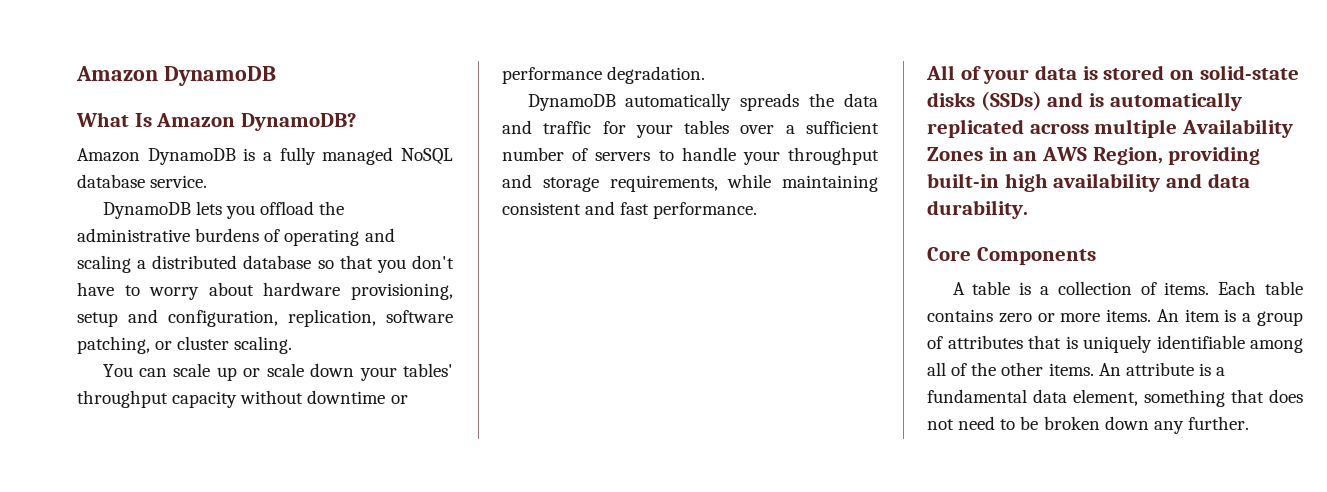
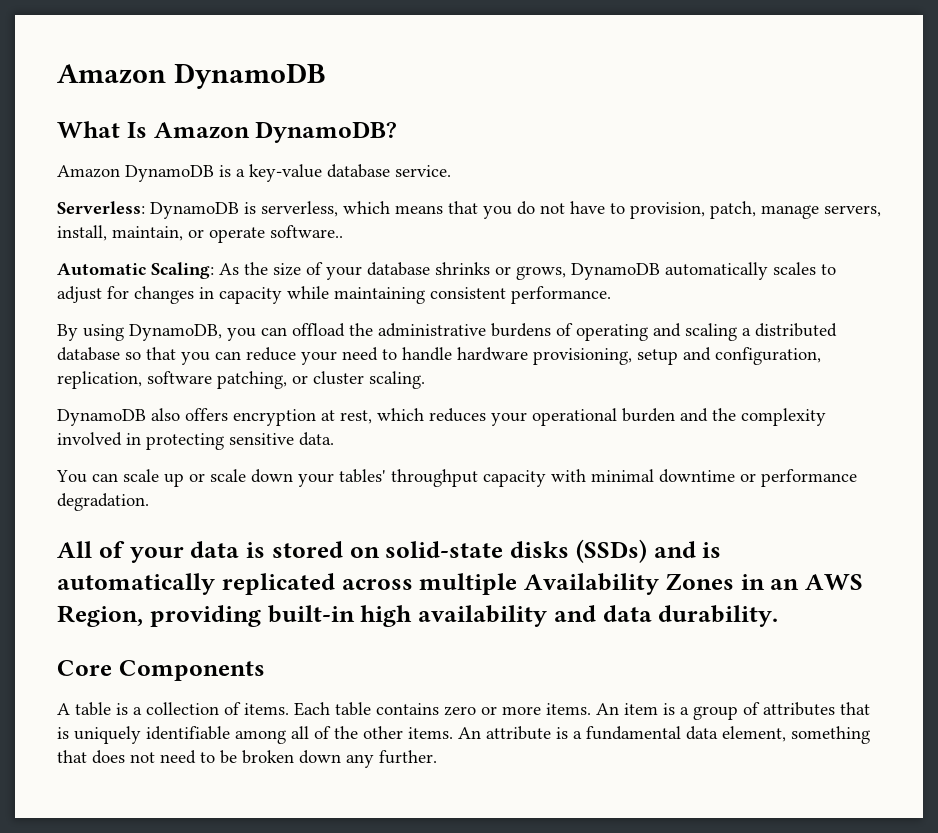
- Amazon DynamoDB is a fully managed NoSQL database service.
+ Amazon DynamoDB is a key-value database service.
- DynamoDB lets you offload the administrative burdens of operating and scaling a distributed database so that you don't have to worry about hardware provisioning, setup and configuration, replication, software patching, or cluster scaling.
+ Serverless: DynamoDB is serverless, which means that you do not have to provision, patch, manage servers, install, maintain, or operate software..
+ Automatic Scaling: As the size of your database shrinks or grows, DynamoDB automatically scales to adjust for changes in capacity while maintaining consistent performance.
+ By using DynamoDB, you can offload the administrative burdens of operating and scaling a distributed database so that you can reduce your need to handle hardware provisioning, setup and configuration, replication, software patching, or cluster scaling.
+ DynamoDB also offers encryption at rest, which reduces your operational burden and the complexity involved in protecting sensitive data.
- You can scale up or scale down your tables' throughput capacity without downtime or performance degradation.
+ You can scale up or scale down your tables' throughput capacity with minimal downtime or performance degradation.
- DynamoDB automatically spreads the data and traffic for your tables over a sufficient number of servers to handle your throughput and storage requirements, while maintaining consistent and fast performance.

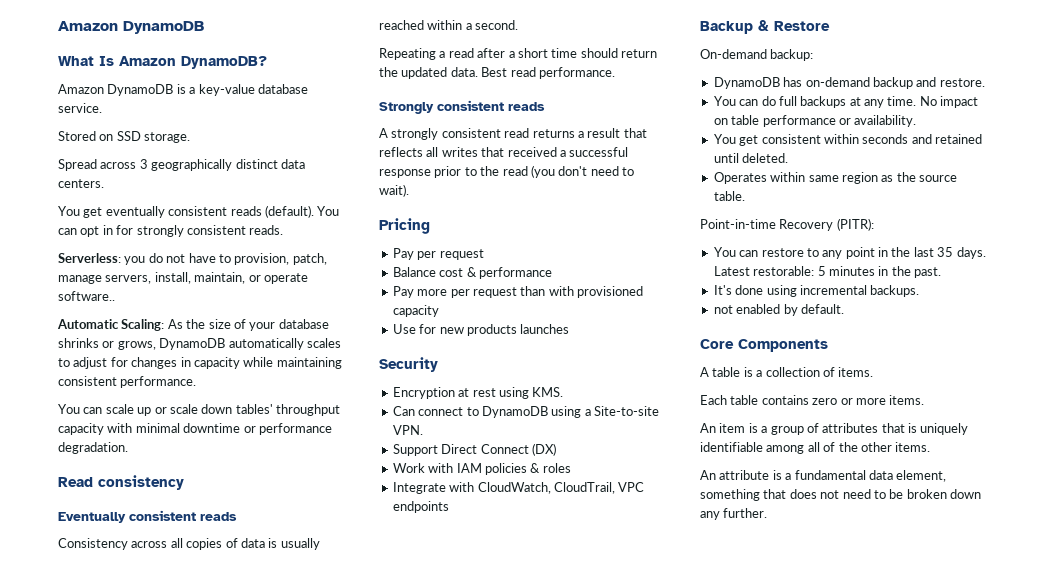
- Serverless: DynamoDB is serverless, which means that you do not have to provision, patch, manage servers, install, maintain, or operate software..
+ Stored on SSD storage.
+ Spread across 3 geographically distinct data centers.
+ You get eventually consistent reads (default). You can opt in for strongly consistent reads.
+ Serverless: you do not have to provision, patch, manage servers, install, maintain, or operate software..
- By using DynamoDB, you can offload the administrative burdens of operating and scaling a distributed database so that you can reduce your need to handle hardware provisioning, setup and configuration, replication, software patching, or cluster scaling.
- DynamoDB also offers encryption at rest, which reduces your operational burden and the complexity involved in protecting sensitive data.
- You can scale up or scale down your tables' throughput capacity with minimal downtime or performance degradation.
+ You can scale up or scale down tables' throughput capacity with minimal downtime or performance degradation.
- All of your data is stored on solid-state disks (SSDs) and is automatically replicated across multiple Availability Zones in an AWS Region, providing built-in high availability and data durability.
+ Read consistency
+ Eventually consistent reads
+ Consistency across all copies of data is usually reached within a second.
+ Repeating a read after a short time should return the updated data. Best read performance.
+ Strongly consistent reads
+ A strongly consistent read returns a result that reflects all writes that received a successful response prior to the read (you don't need to wait).
+ Pricing
+ Pay per request
+ Balance cost & performance
+ Pay more per request than with provisioned capacity
+ Use for new products launches
+ Security
+ Encryption at rest using KMS.
+ Can connect to DynamoDB using a Site-to-site VPN.
+ Support Direct Connect (DX)
+ Work with IAM policies & roles
+ Integrate with CloudWatch, CloudTrail, VPC endpoints
+ Backup & Restore
+ On-demand backup:
+ DynamoDB has on-demand backup and restore.
+ You can do full backups at any time. No impact on table performance or availability.
+ You get consistent within seconds and retained until deleted.
+ Operates within same region as the source table.
+ Point-in-time Recovery (PITR):
+ You can restore to any point in the last 35 days. Latest restorable: 5 minutes in the past.
+ It's done using incremental backups.
+ not enabled by default.
- A table is a collection of items. Each table contains zero or more items. An item is a group of attributes that is uniquely identifiable among all of the other items. An attribute is a fundamental data element, something that does not need to be broken down any further.
+ A table is a collection of items.
+ Each table contains zero or more items.
+ An item is a group of attributes that is uniquely identifiable among all of the other items.
+ An attribute is a fundamental data element, something that does not need to be broken down any further.

